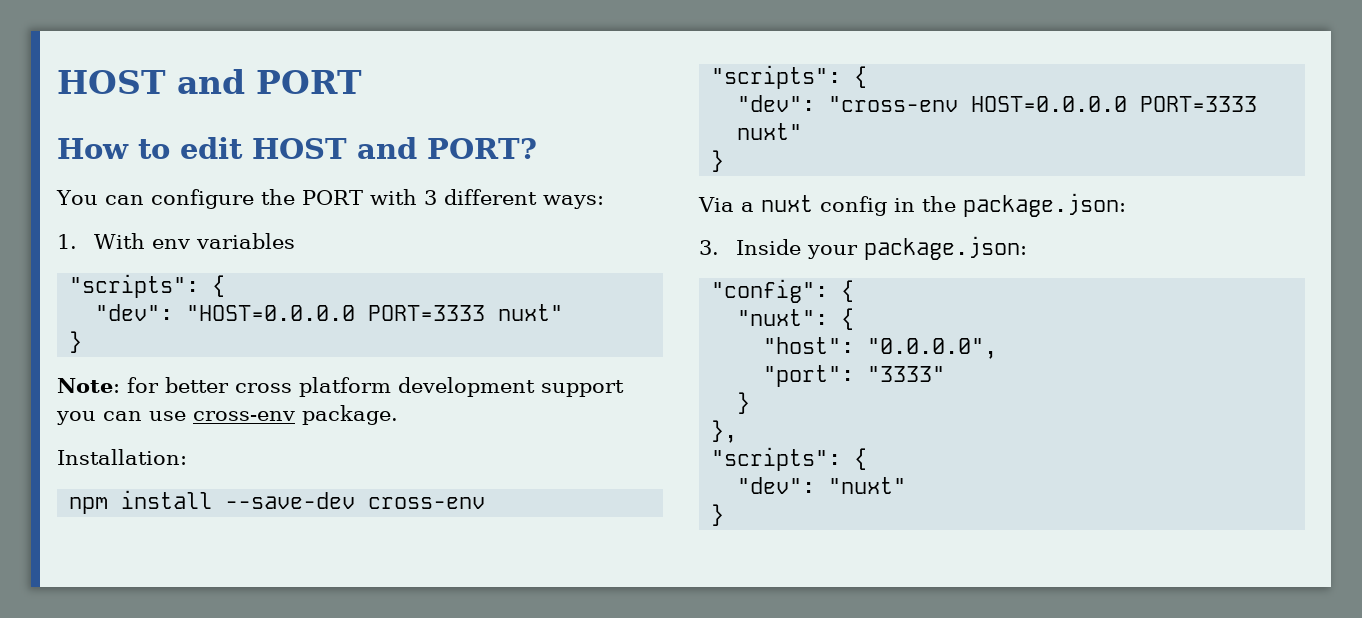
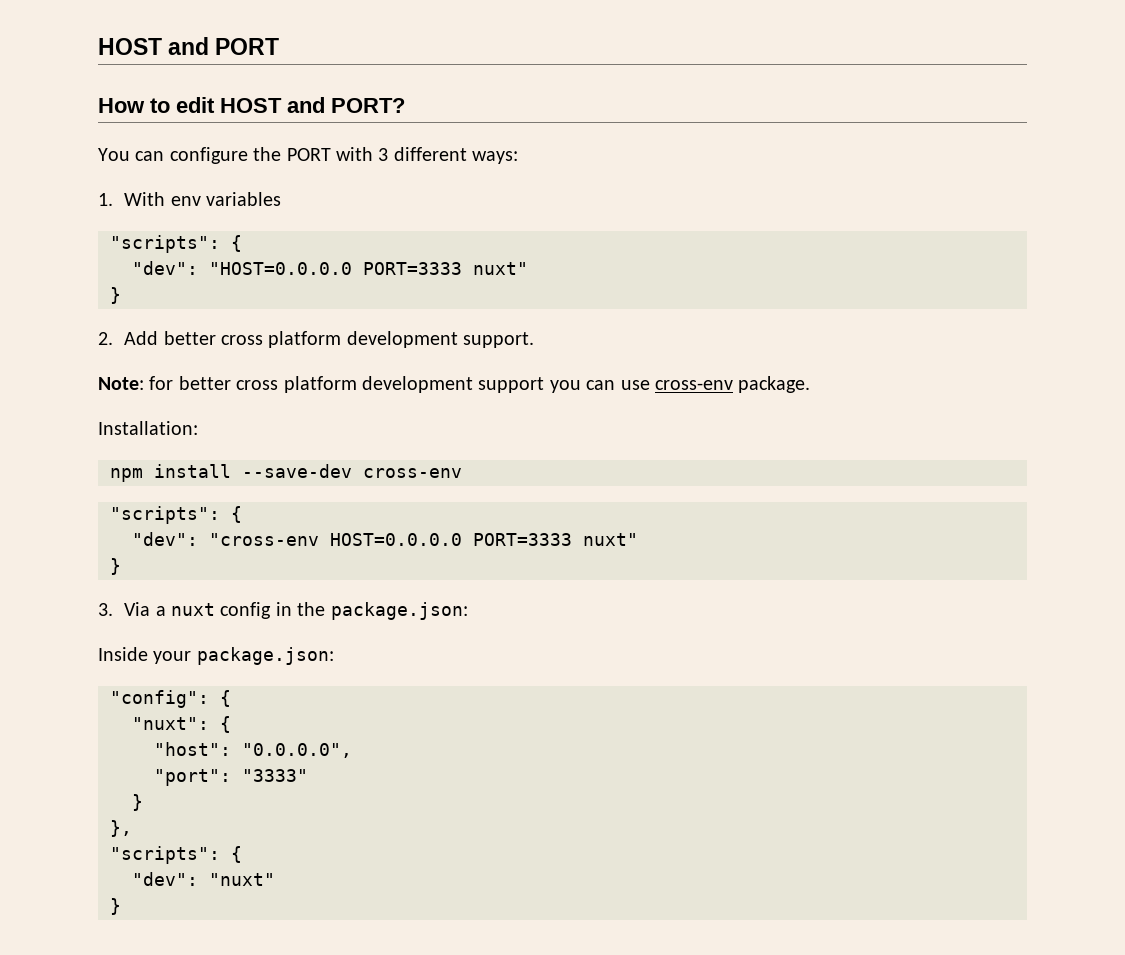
+ 2. Add better cross platform development support.
- Via a nuxt config in the package.json:
+ 3. Via a nuxt config in the package.json:
- 3. Inside your package.json:
+ Inside your package.json:

